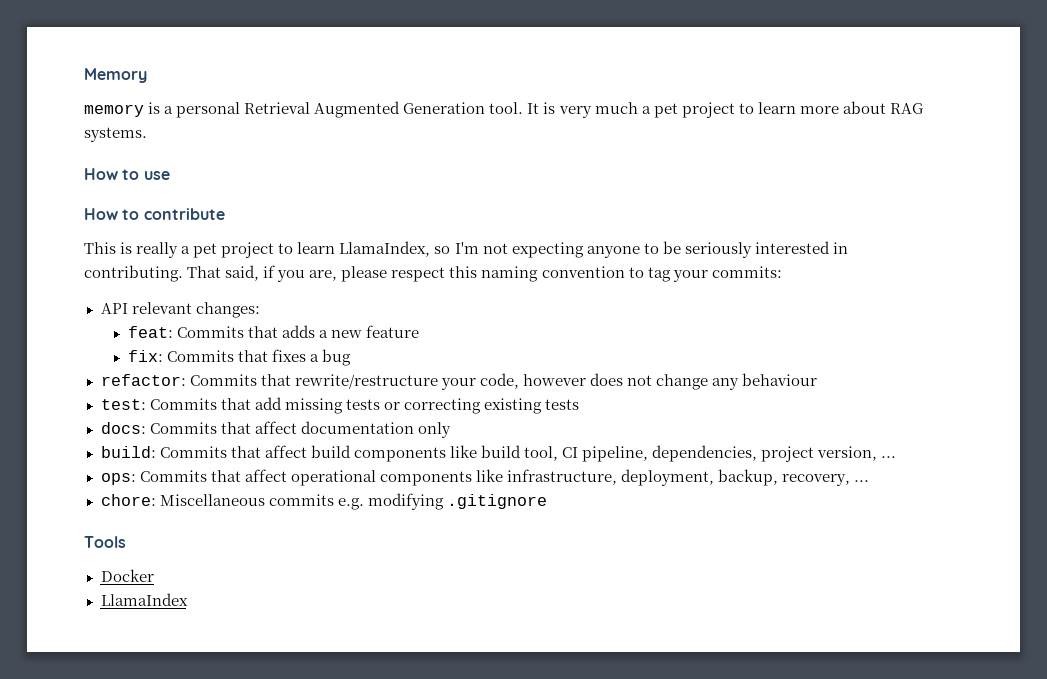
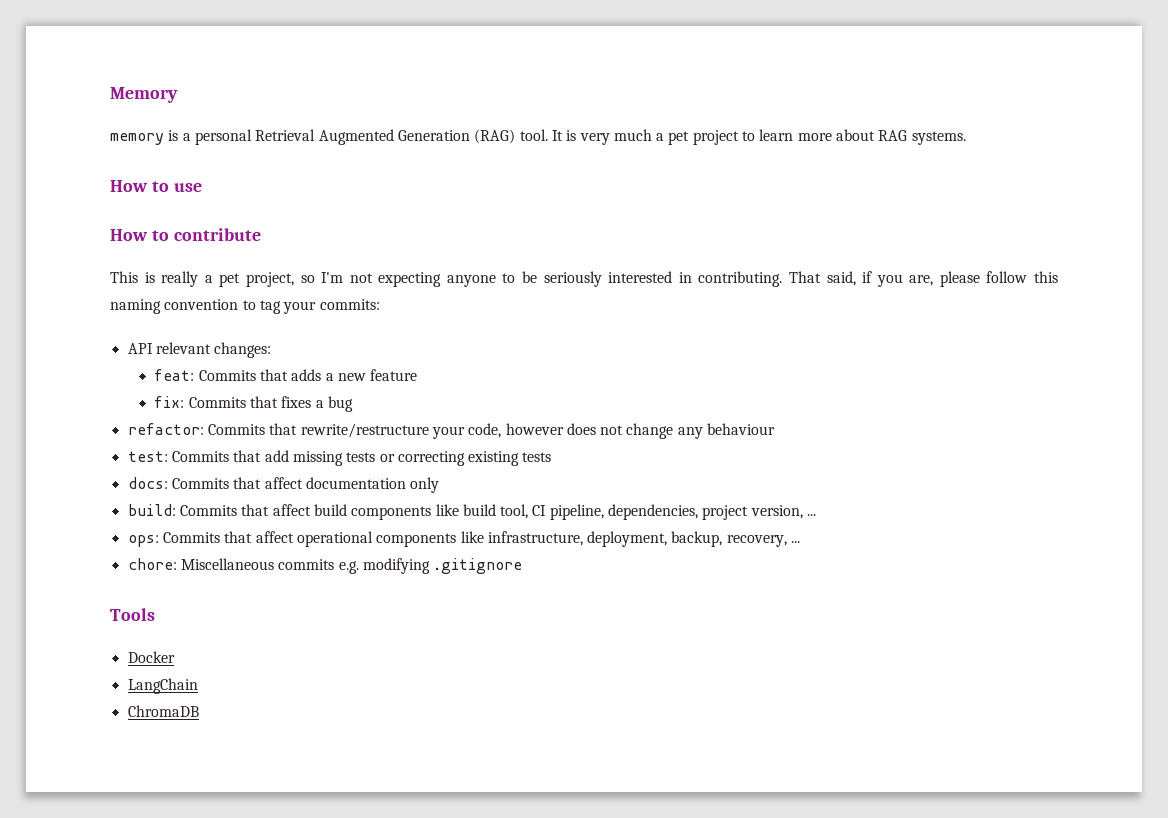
- memory is a personal Retrieval Augmented Generation tool.
+ memory is a personal Retrieval Augmented Generation (RAG) tool.
- This is really a pet project to learn LlamaIndex, so I'm not expecting anyone to be seriously interested in contributing.
+ This is really a pet project, so I'm not expecting anyone to be seriously interested in contributing.
- That said, if you are, please respect this naming convention to tag your commits:
+ That said, if you are, please follow this naming convention to tag your commits:
- LlamaIndex
+ LangChain
+ ChromaDB

